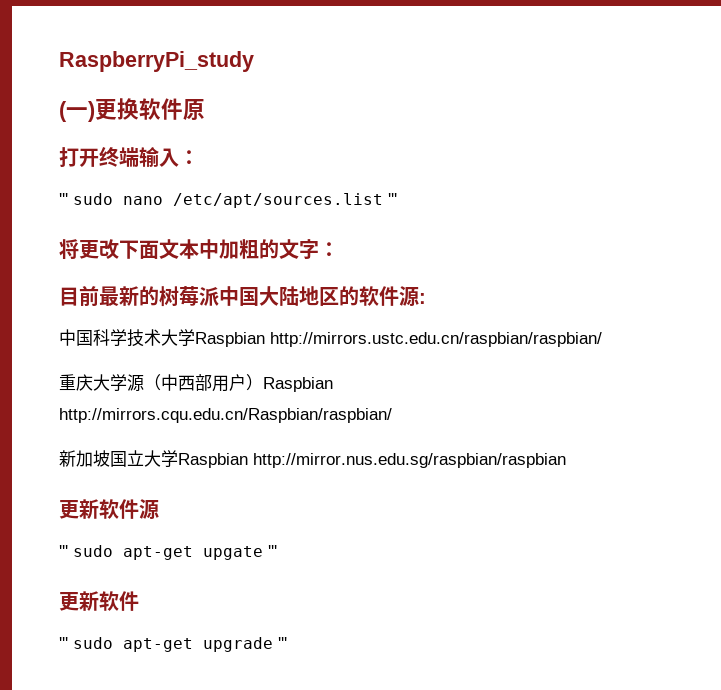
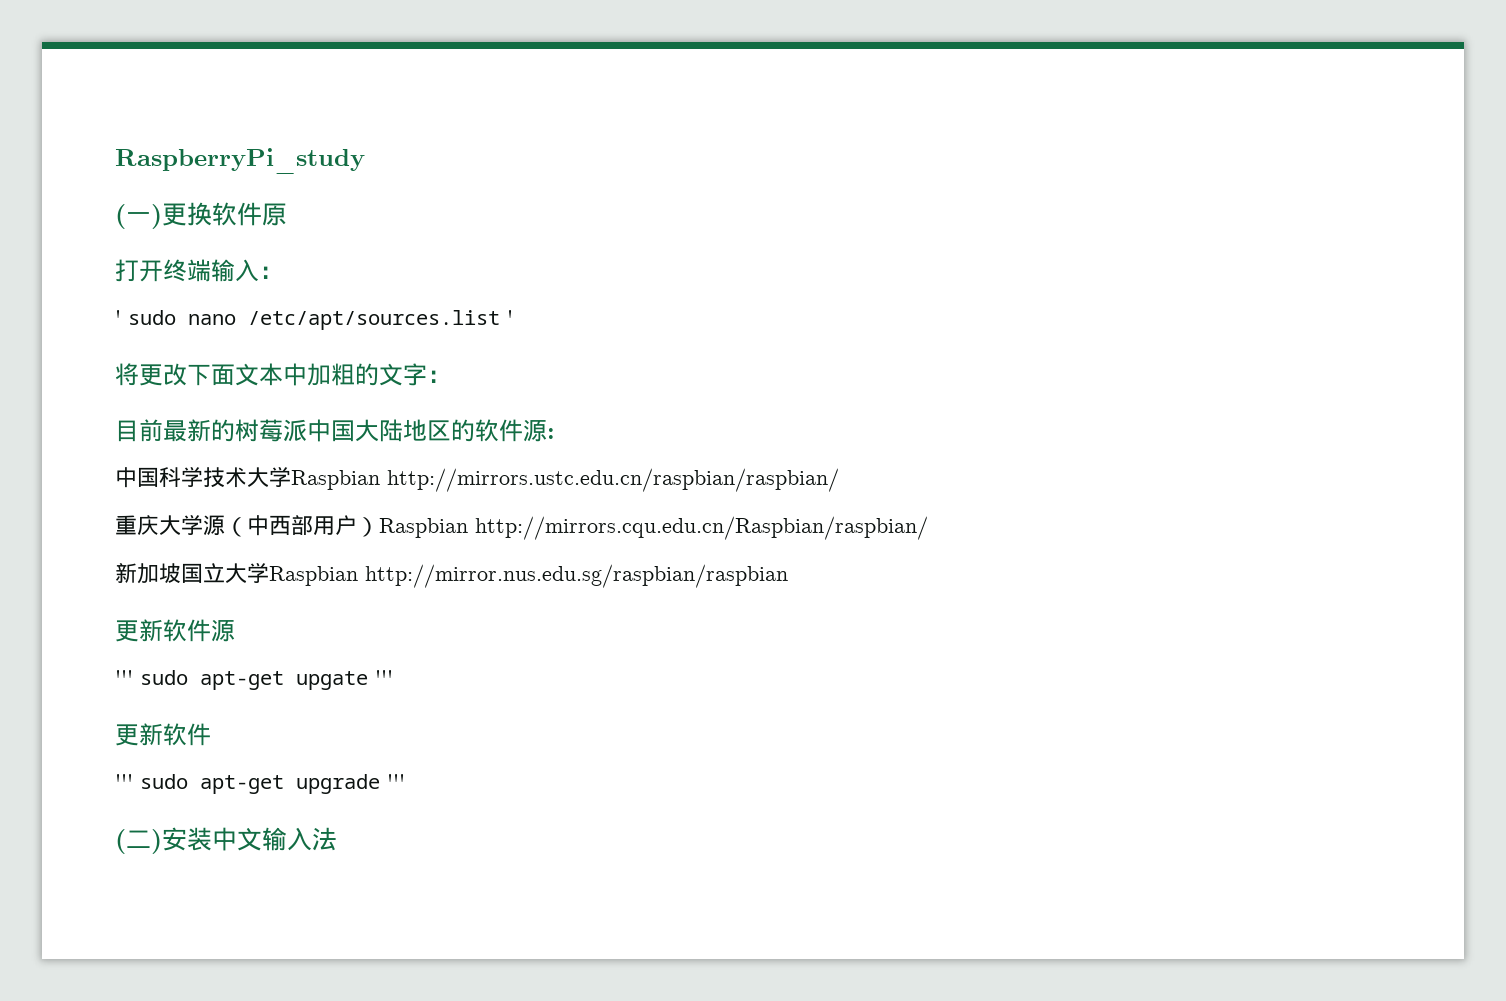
- ''' sudo nano /etc/apt/sources.list '''
+ ' sudo nano /etc/apt/sources.list '
+ (二)安装中文输入法

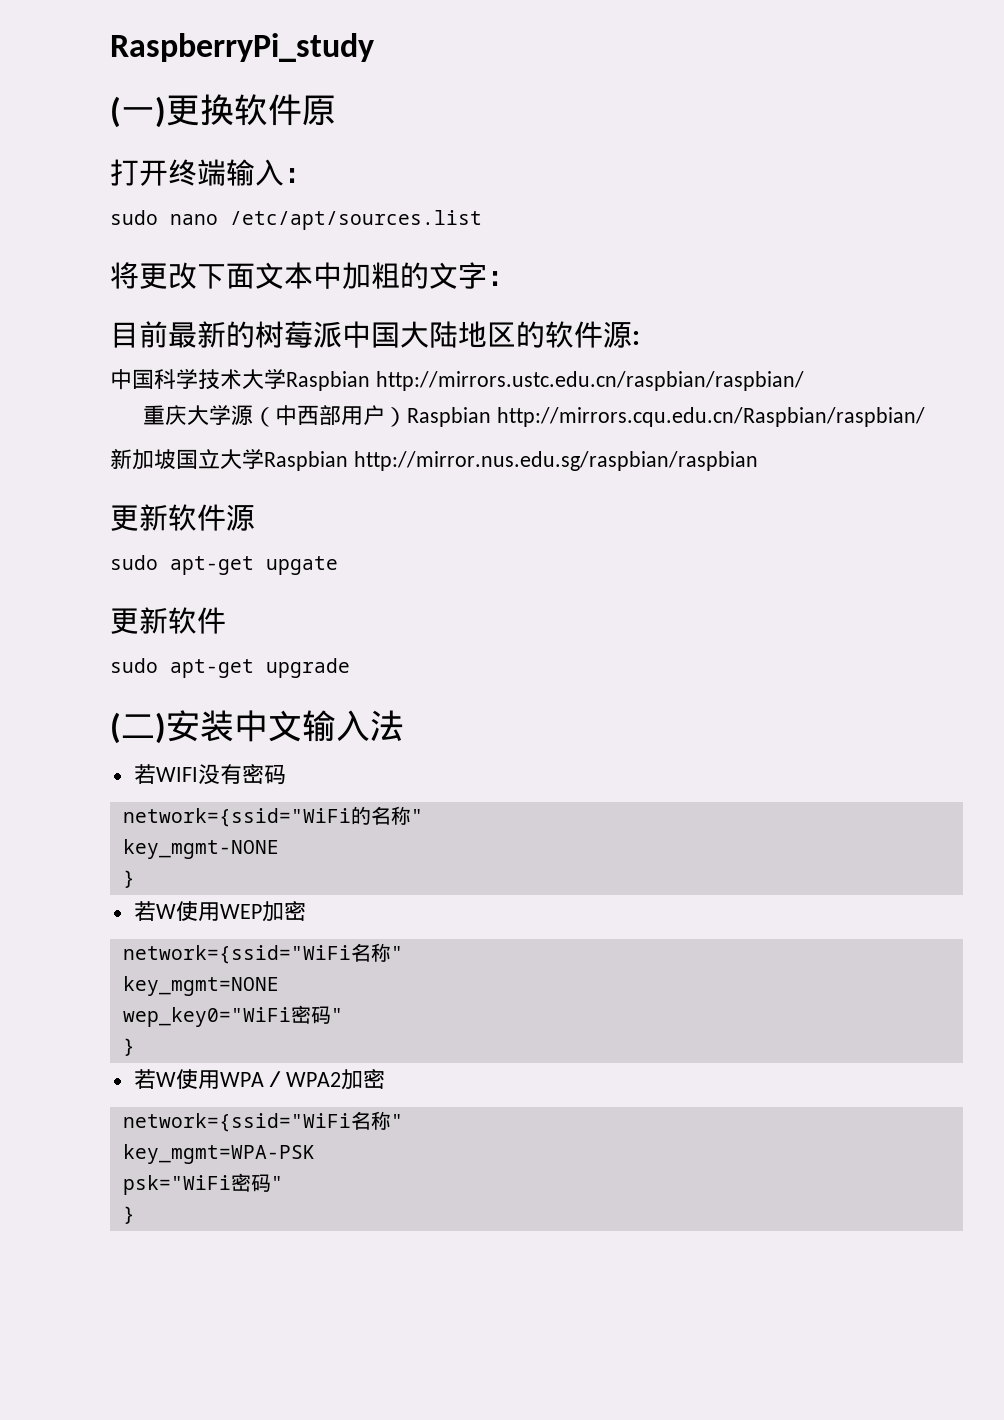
- ' sudo nano /etc/apt/sources.list '
+ sudo nano /etc/apt/sources.list
- ''' sudo apt-get upgate '''
+ sudo apt-get upgate
- ''' sudo apt-get upgrade '''
+ sudo apt-get upgrade
+ 若WIFI没有密码
+ network={ssid="WiFi的名称"
+ key_mgmt-NONE
+ }
+ 若W使用WEP加密
+ network={ssid="WiFi名称"
+ key_mgmt=NONE
+ wep_key0="WiFi密码"
+ }
+ 若W使用WPA／WPA2加密
+ network={ssid="WiFi名称"
+ key_mgmt=WPA-PSK
+ psk="WiFi密码"
+ }

